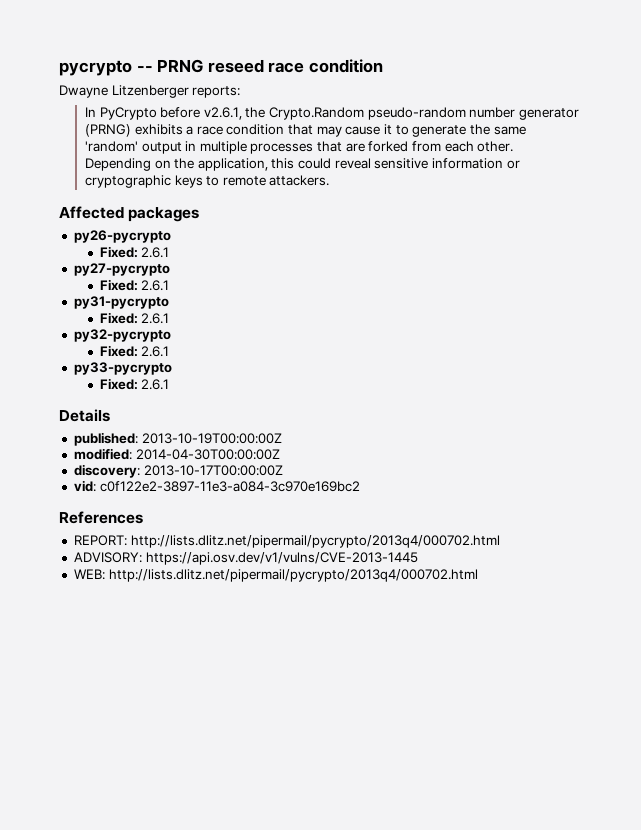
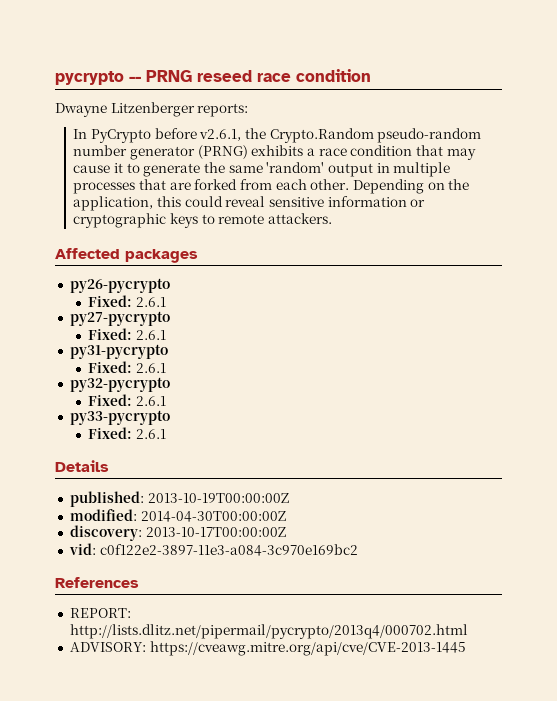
- ADVISORY: https://api.osv.dev/v1/vulns/CVE-2013-1445
- WEB: http://lists.dlitz.net/pipermail/pycrypto/2013q4/000702.html
+ ADVISORY: https://cveawg.mitre.org/api/cve/CVE-2013-1445

